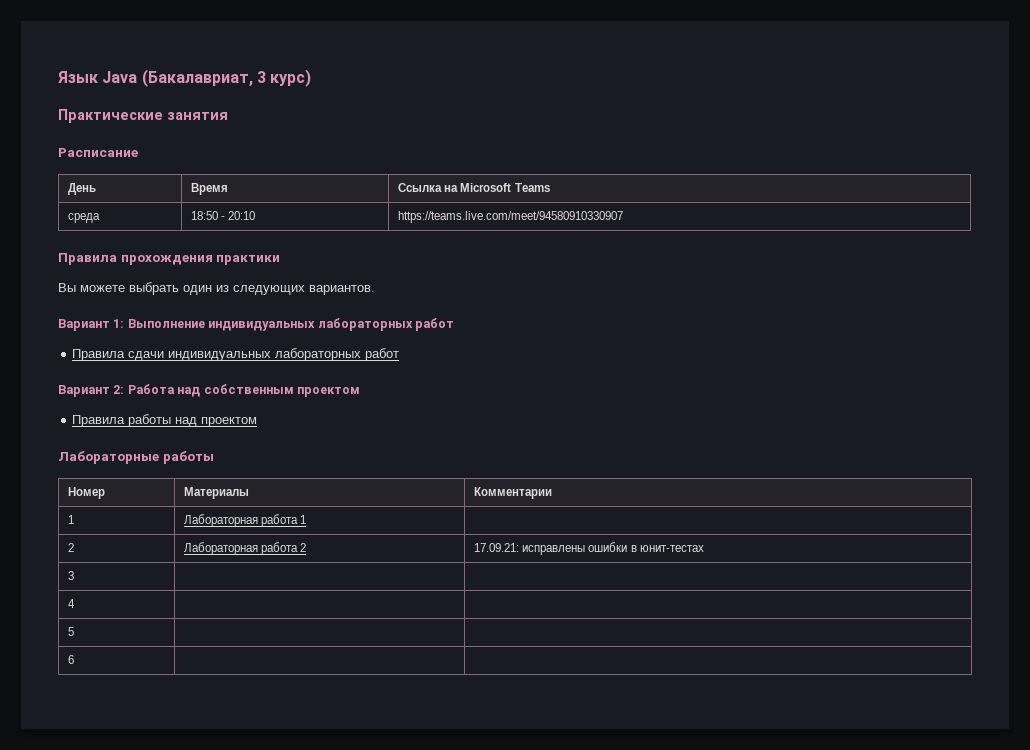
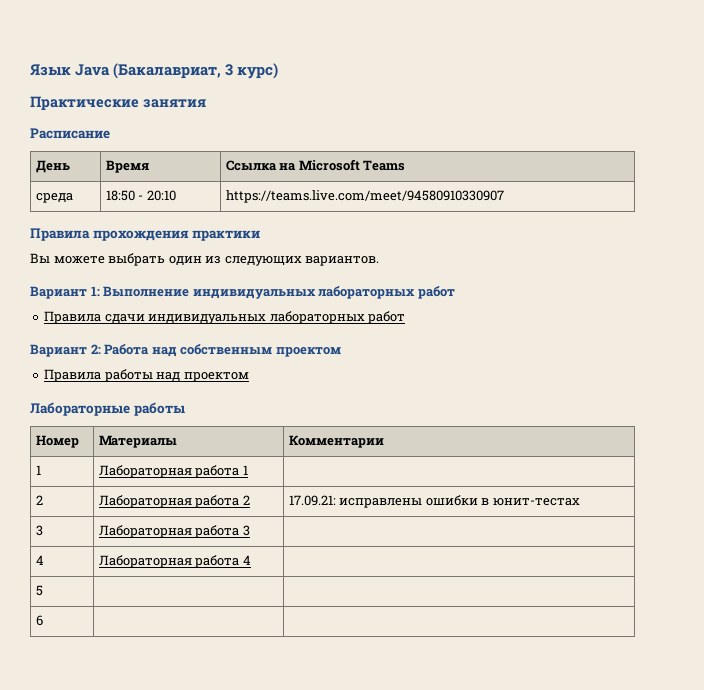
- 3 | |
- 4 | |
+ 3 | Лабораторная работа 3 |
+ 4 | Лабораторная работа 4 |

